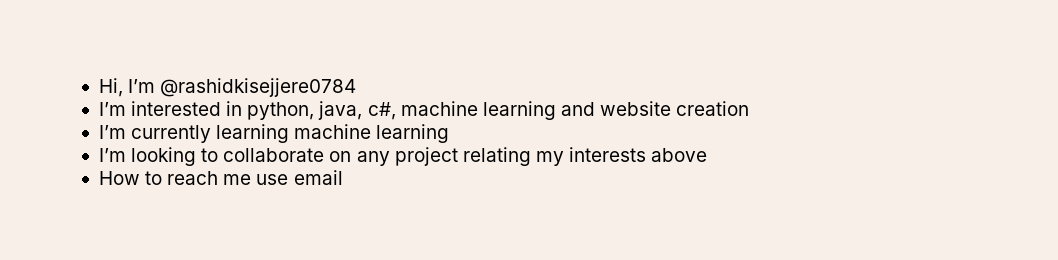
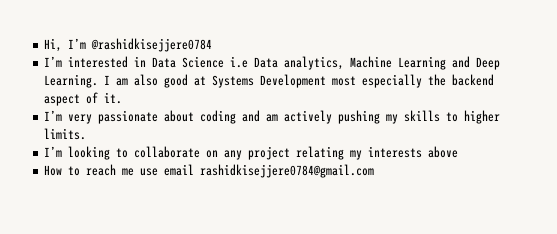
- I’m interested in python, java, c#, machine learning and website creation
- I’m currently learning machine learning
+ I’m interested in Data Science i.e Data analytics, Machine Learning and Deep Learning. I am also good at Systems Development most especially the backend aspect of it.
+ I’m very passionate about coding and am actively pushing my skills to higher limits.
- How to reach me use email
+ How to reach me use email rashidkisejjere0784@gmail.com

